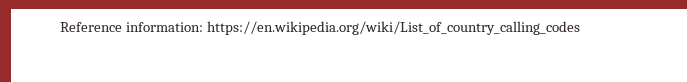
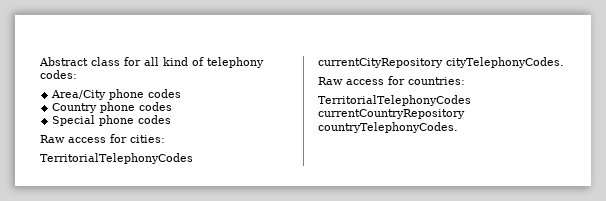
- Reference information: https://en.wikipedia.org/wiki/List_of_country_calling_codes
+ Abstract class for all kind of telephony codes:
+ Area/City phone codes
+ Country phone codes
+ Special phone codes
+ Raw access for cities:
+ TerritorialTelephonyCodes currentCityRepository cityTelephonyCodes.
+ Raw access for countries:
+ TerritorialTelephonyCodes currentCountryRepository countryTelephonyCodes.

